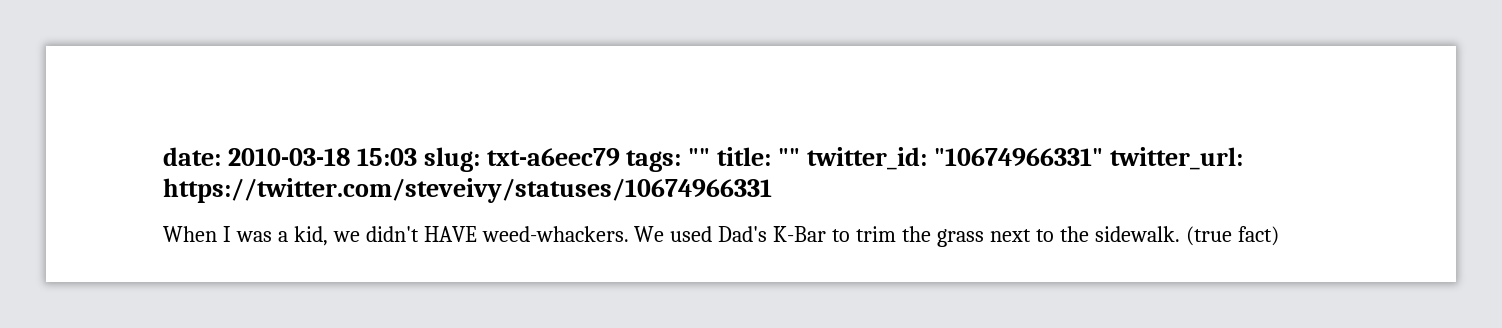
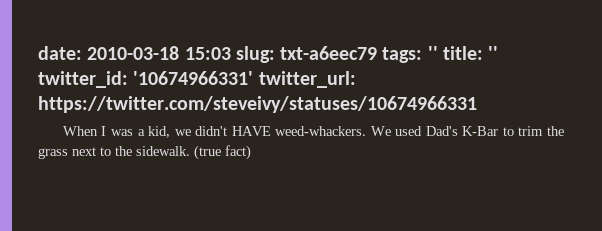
- date: 2010-03-18 15:03 slug: txt-a6eec79 tags: "" title: "" twitter_id: "10674966331" twitter_url: https://twitter.com/steveivy/statuses/10674966331
+ date: 2010-03-18 15:03 slug: txt-a6eec79 tags: '' title: '' twitter_id: '10674966331' twitter_url: https://twitter.com/steveivy/statuses/10674966331

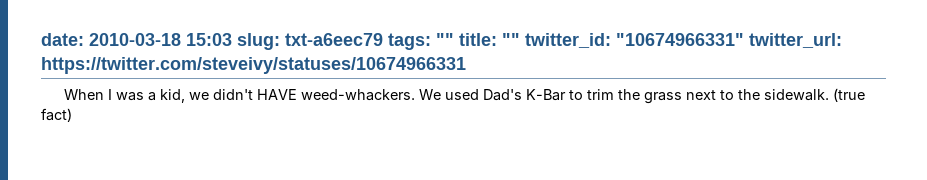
- date: 2010-03-18 15:03 slug: txt-a6eec79 tags: '' title: '' twitter_id: '10674966331' twitter_url: https://twitter.com/steveivy/statuses/10674966331
+ date: 2010-03-18 15:03 slug: txt-a6eec79 tags: "" title: "" twitter_id: "10674966331" twitter_url: https://twitter.com/steveivy/statuses/10674966331

